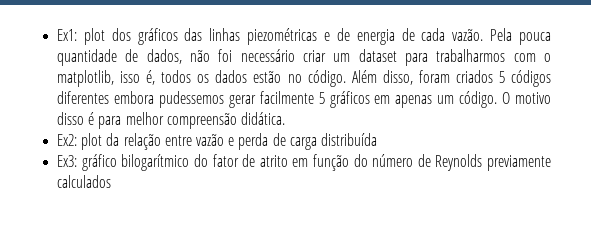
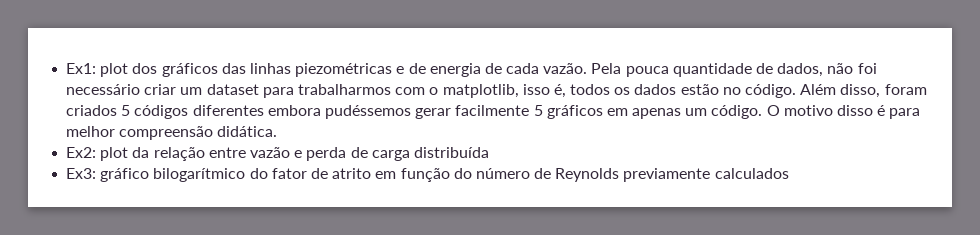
- Além disso, foram criados 5 códigos diferentes embora pudessemos gerar facilmente 5 gráficos em apenas um código.
+ Além disso, foram criados 5 códigos diferentes embora pudéssemos gerar facilmente 5 gráficos em apenas um código.

